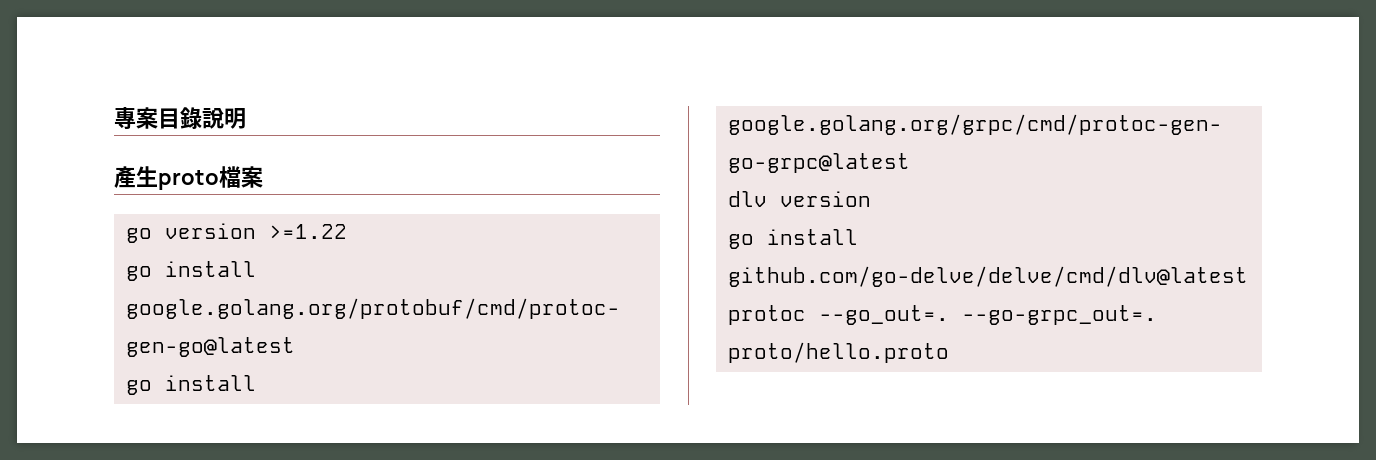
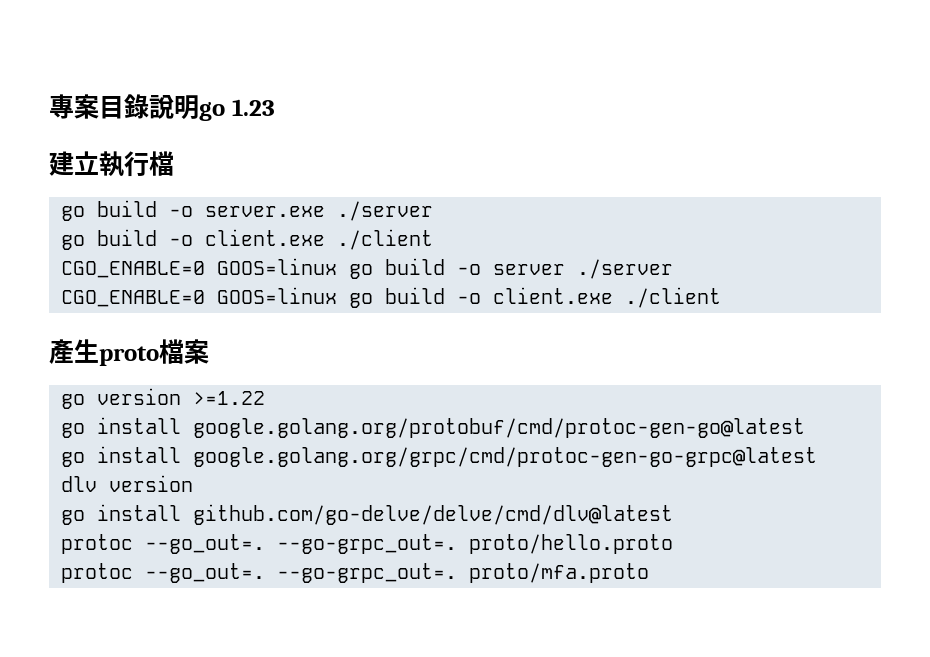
- 專案目錄說明
+ 專案目錄說明go 1.23
+ 建立執行檔
+ go build -o server.exe ./server
+ go build -o client.exe ./client
+ CGO_ENABLE=0 GOOS=linux go build -o server ./server
+ CGO_ENABLE=0 GOOS=linux go build -o client.exe ./client
+ protoc --go_out=. --go-grpc_out=. proto/mfa.proto

